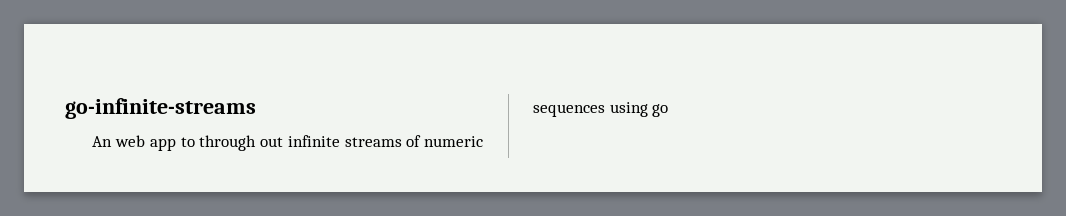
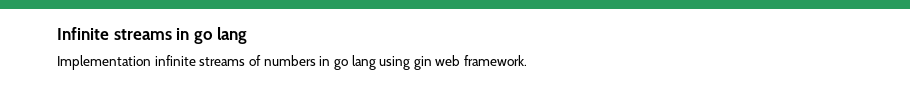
- go-infinite-streams
- An web app to through out infinite streams of numeric sequences using go
+ Infinite streams in go lang
+ Implementation infinite streams of numbers in go lang using gin web framework.

